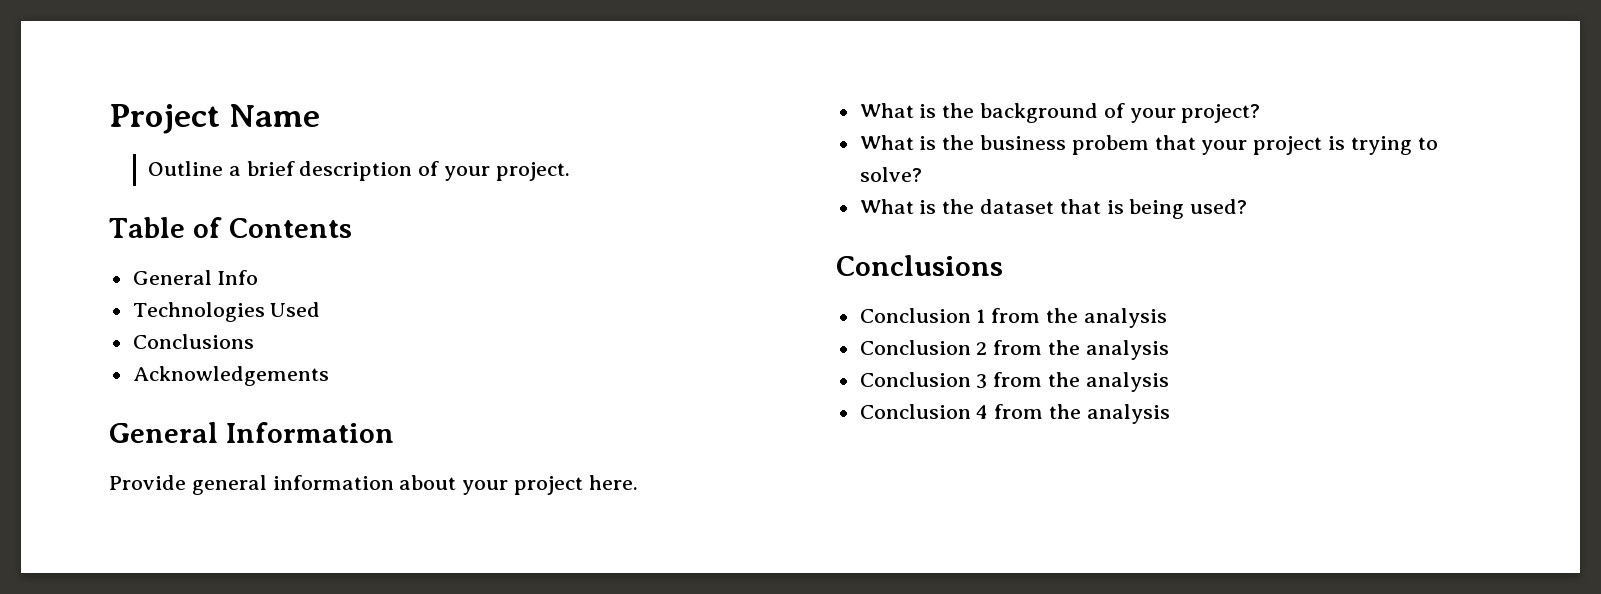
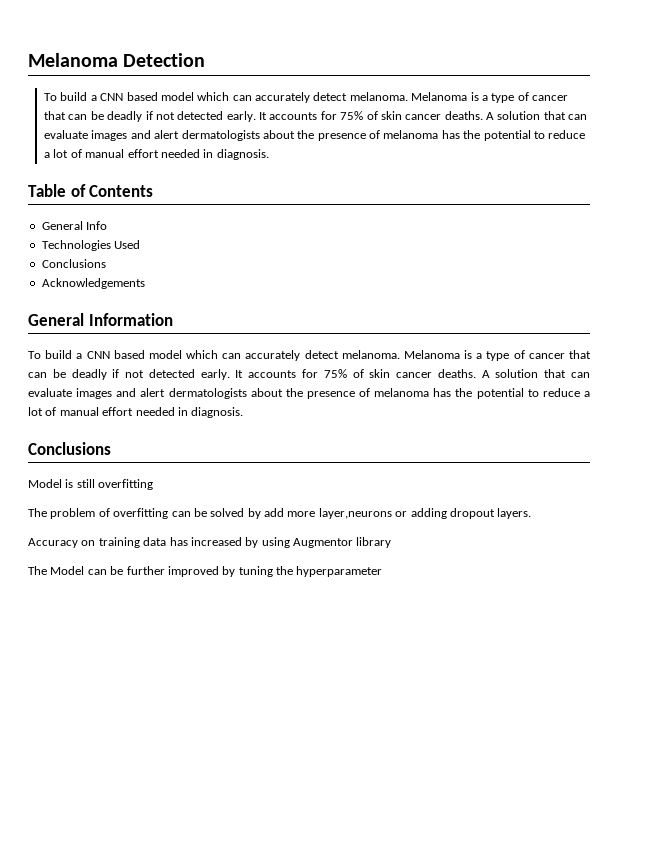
- Project Name
- Outline a brief description of your project.
+ Melanoma Detection
+ To build a CNN based model which can accurately detect melanoma. Melanoma is a type of cancer that can be deadly if not detected early. It accounts for 75% of skin cancer deaths. A solution that can evaluate images and alert dermatologists about the presence of melanoma has the potential to reduce a lot of manual effort needed in diagnosis.
  General Information
- Provide general information about your project here.
- What is the background of your project?
- What is the business probem that your project is trying to solve?
- What is the dataset that is being used?
+ To build a CNN based model which can accurately detect melanoma. Melanoma is a type of cancer that can be deadly if not detected early. It accounts for 75% of skin cancer deaths. A solution that can evaluate images and alert dermatologists about the presence of melanoma has the potential to reduce a lot of manual effort needed in diagnosis.
  Conclusions
- Conclusion 1 from the analysis
- Conclusion 2 from the analysis
- Conclusion 3 from the analysis
- Conclusion 4 from the analysis
+ Model is still overfitting
+ The problem of overfitting can be solved by add more layer,neurons or adding dropout layers.
+ Accuracy on training data has increased by using Augmentor library
+ The Model can be further improved by tuning the hyperparameter

